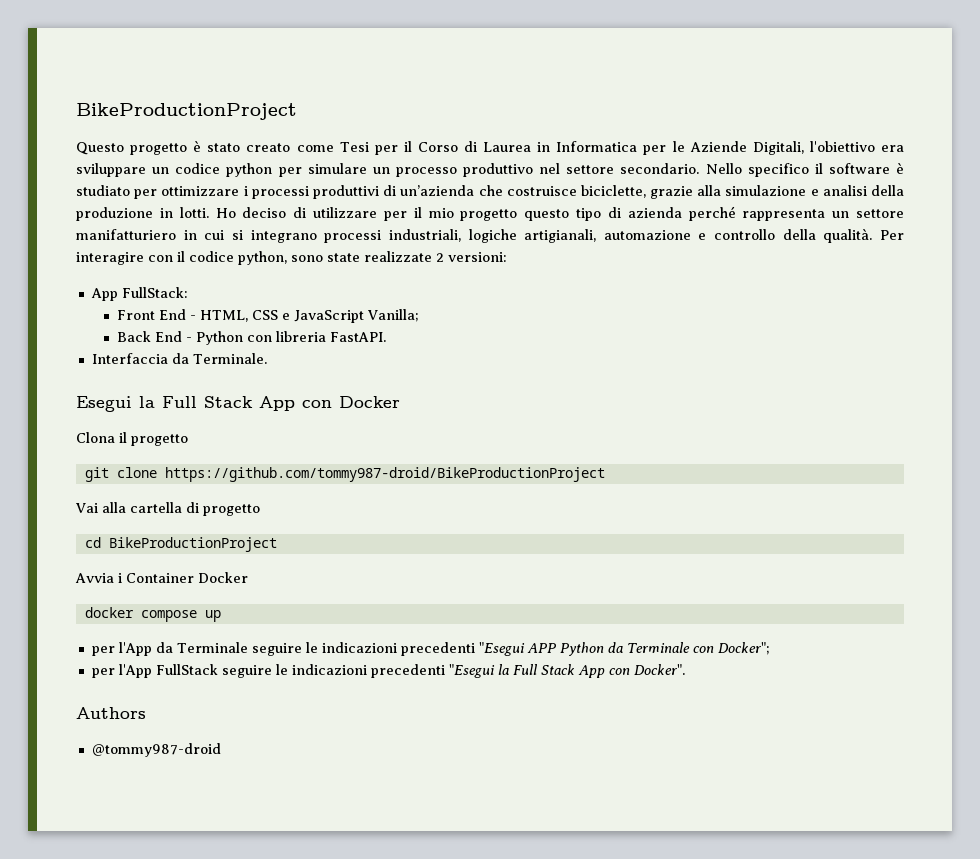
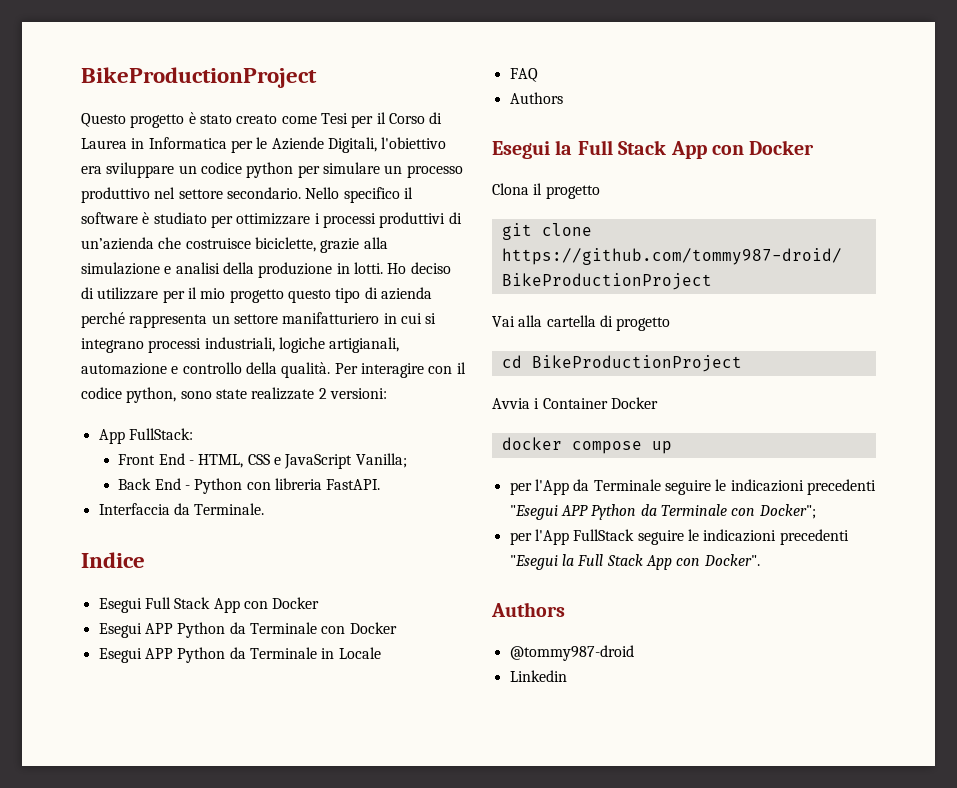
+ Indice
+ Esegui Full Stack App con Docker
+ Esegui APP Python da Terminale con Docker
+ Esegui APP Python da Terminale in Locale
+ FAQ
+ Authors
+ Linkedin

